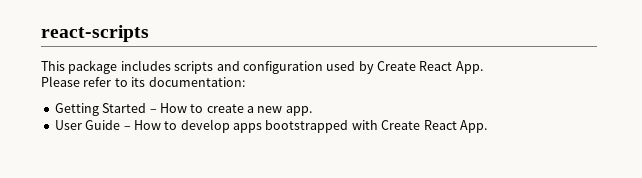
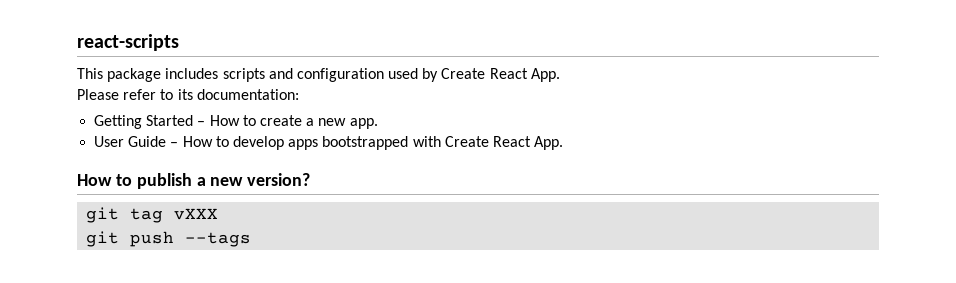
+ How to publish a new version?
+ git tag vXXX
+ git push --tags

